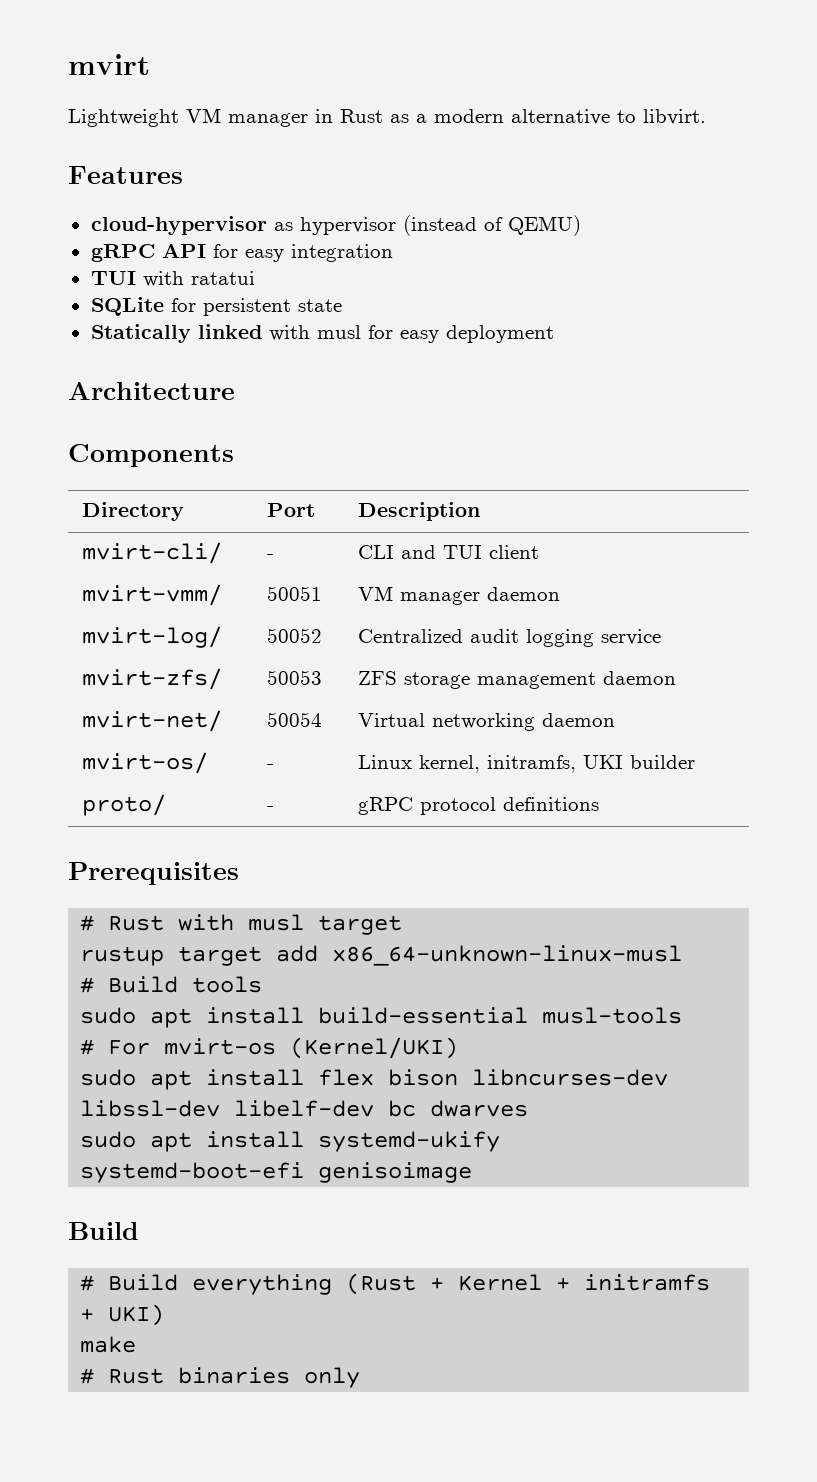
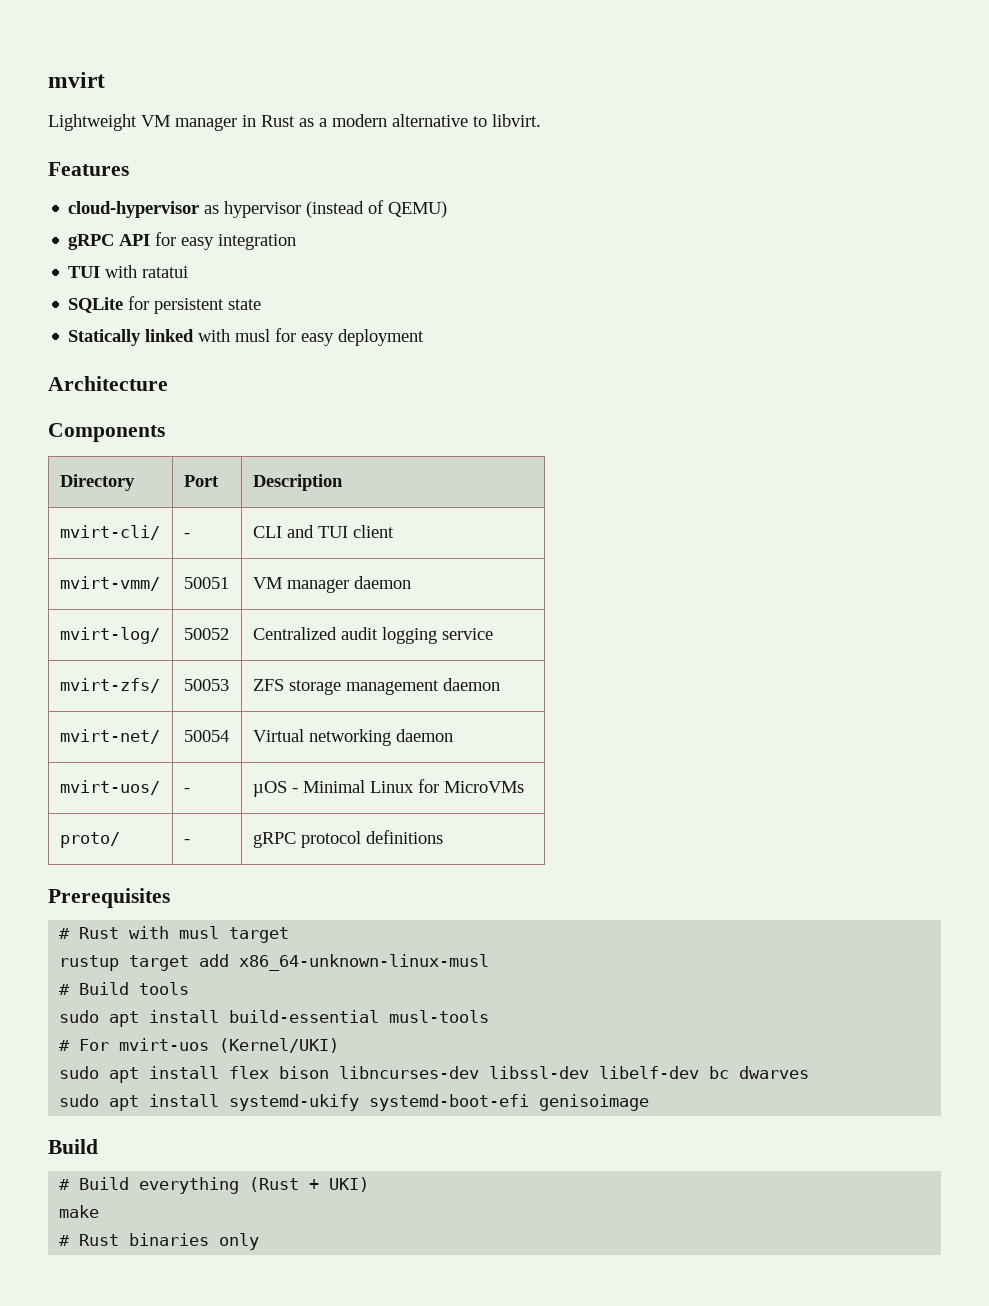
- mvirt-os/ | - | Linux kernel, initramfs, UKI builder
+ mvirt-uos/ | - | µOS - Minimal Linux for MicroVMs
- # For mvirt-os (Kernel/UKI)
+ # For mvirt-uos (Kernel/UKI)
- # Build everything (Rust + Kernel + initramfs + UKI)
+ # Build everything (Rust + UKI)

